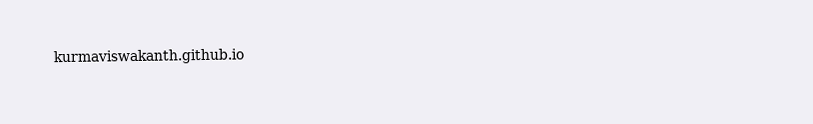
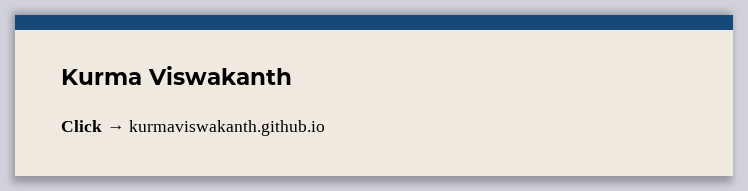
- kurmaviswakanth.github.io
+ Kurma Viswakanth
+ Click → kurmaviswakanth.github.io

